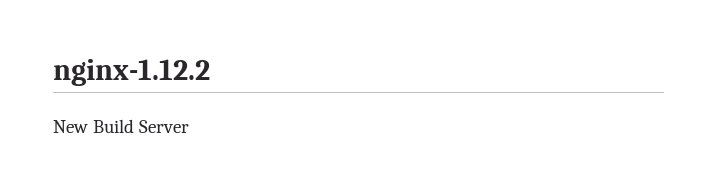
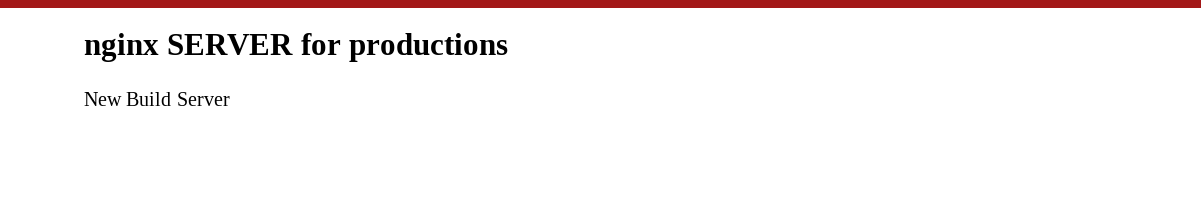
- nginx-1.12.2
+ nginx SERVER for productions

